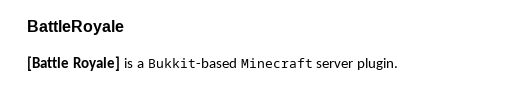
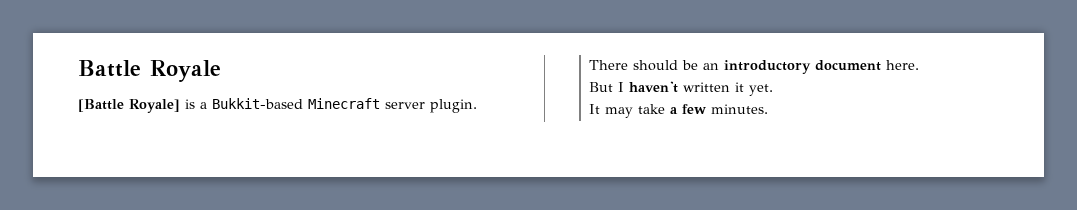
- BattleRoyale
+ Battle Royale
+ There should be an introductory document here.
+ But I haven't written it yet.
+ It may take a few minutes.

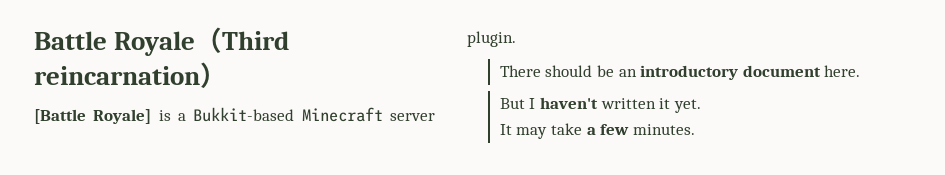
- Battle Royale
+ Battle Royale（Third reincarnation）

